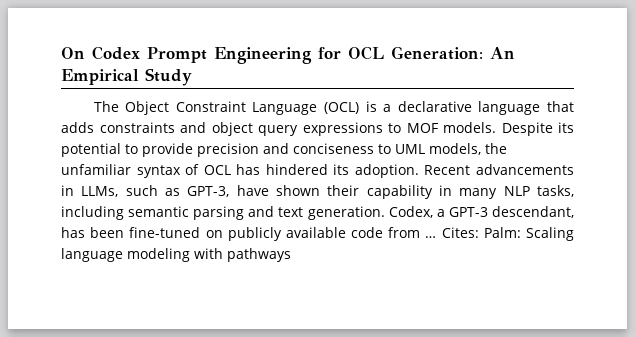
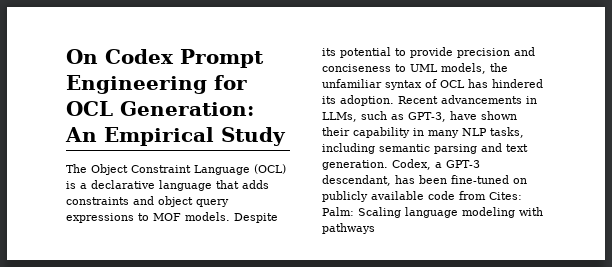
- Codex, a GPT-3 descendant, has been fine-tuned on publicly available code from … Cites: Palm: Scaling language modeling with pathways
+ Codex, a GPT-3 descendant, has been fine-tuned on publicly available code from Cites: Palm: Scaling language modeling with pathways

